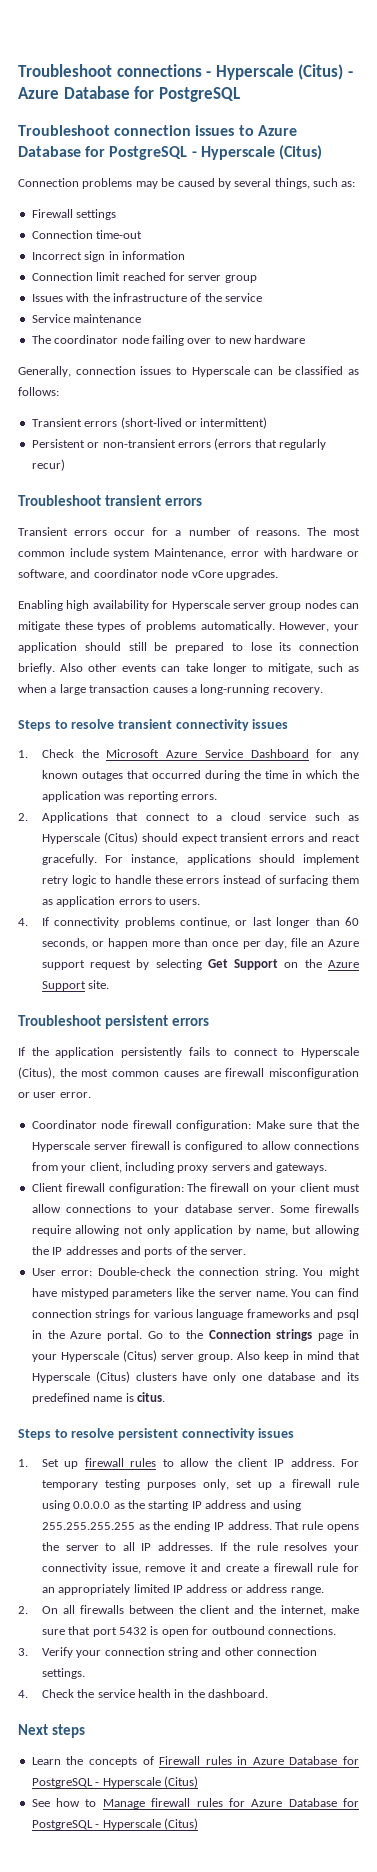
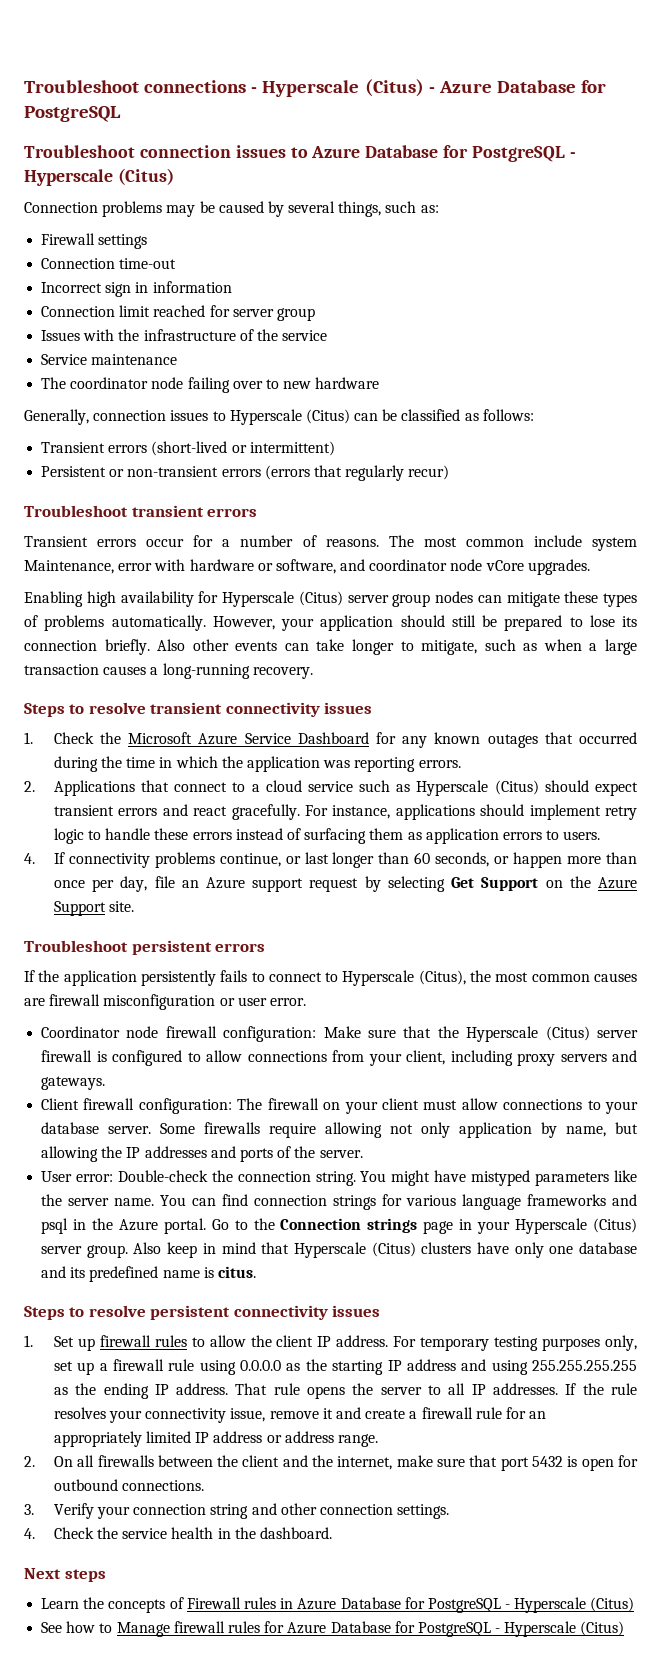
- Generally, connection issues to Hyperscale can be classified as follows:
+ Generally, connection issues to Hyperscale (Citus) can be classified as follows:
- Enabling high availability for Hyperscale server group nodes can mitigate these types of problems automatically.
+ Enabling high availability for Hyperscale (Citus) server group nodes can mitigate these types of problems automatically.
- Coordinator node firewall configuration: Make sure that the Hyperscale server firewall is configured to allow connections from your client, including proxy servers and gateways.
+ Coordinator node firewall configuration: Make sure that the Hyperscale (Citus) server firewall is configured to allow connections from your client, including proxy servers and gateways.

